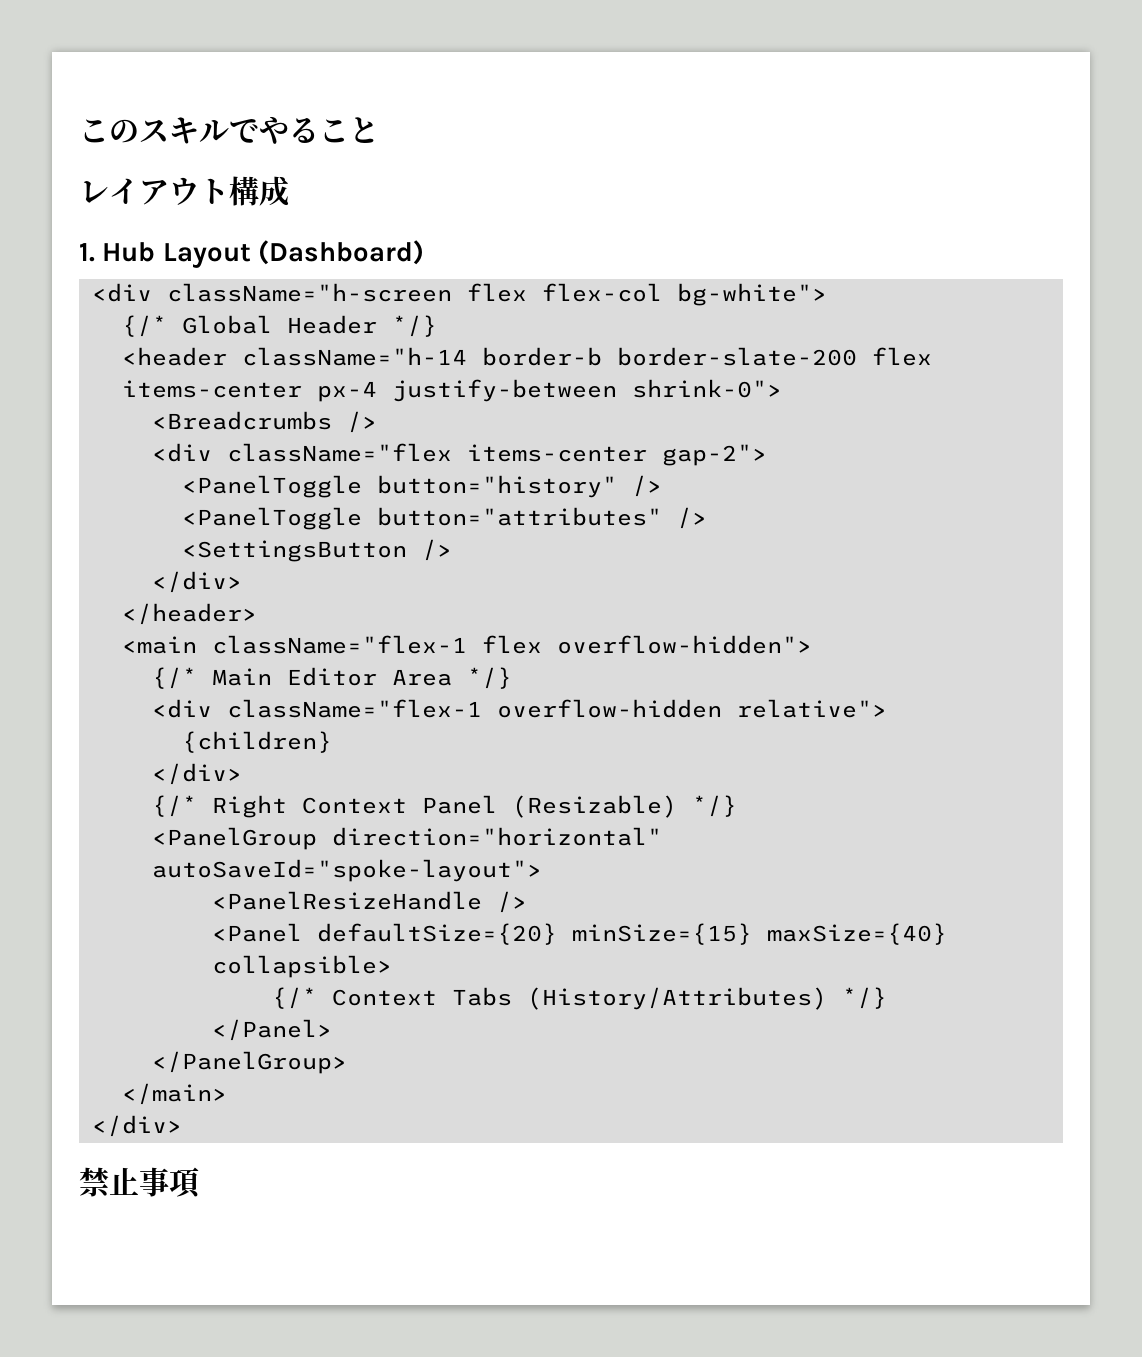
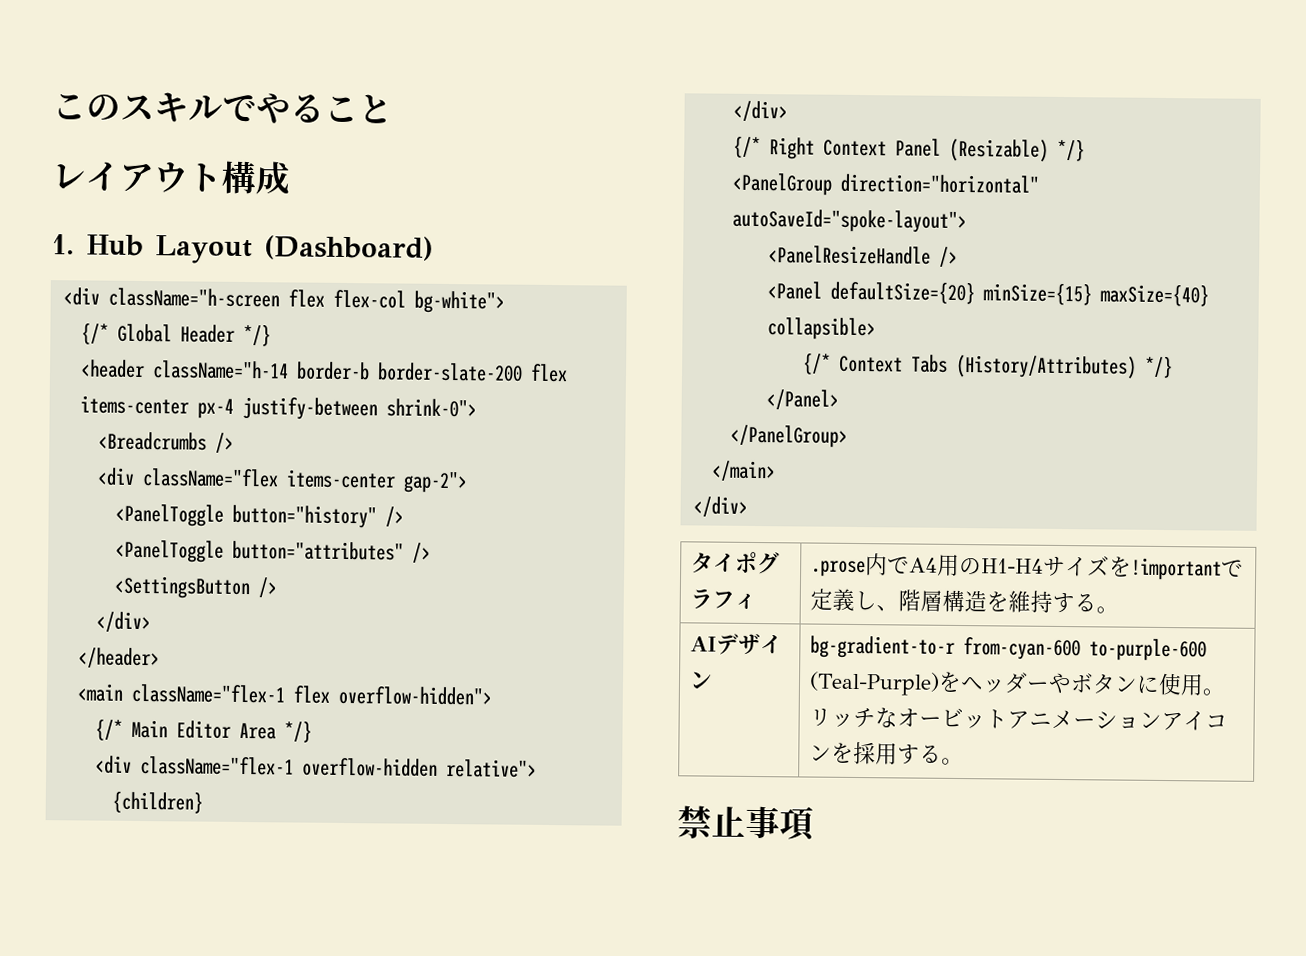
+ タイポグラフィ | .prose内でA4用のH1-H4サイズを!importantで定義し、階層構造を維持する。
+ AIデザイン | bg-gradient-to-r from-cyan-600 to-purple-600 (Teal-Purple)をヘッダーやボタンに使用。リッチなオービットアニメーションアイコンを採用する。

